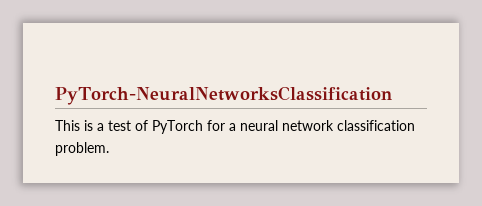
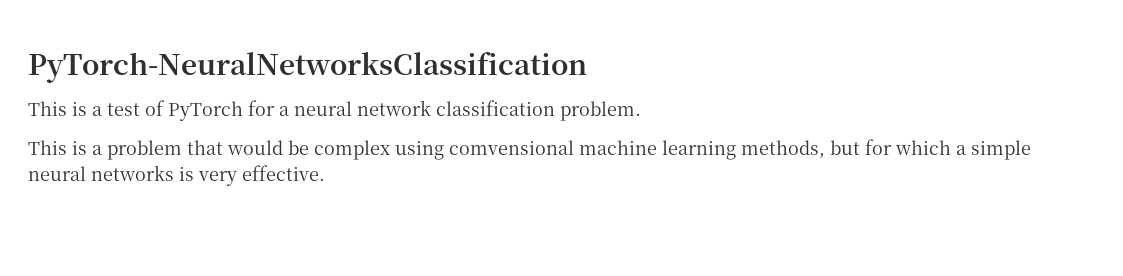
+ This is a problem that would be complex using comvensional machine learning methods, but for which a simple neural networks is very effective.

